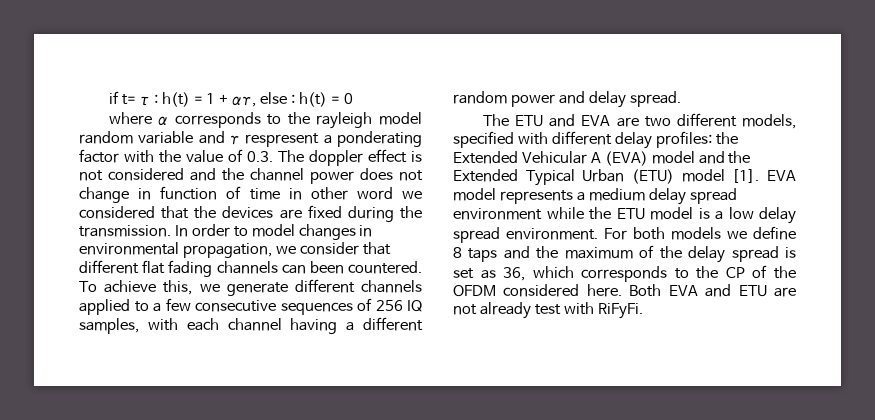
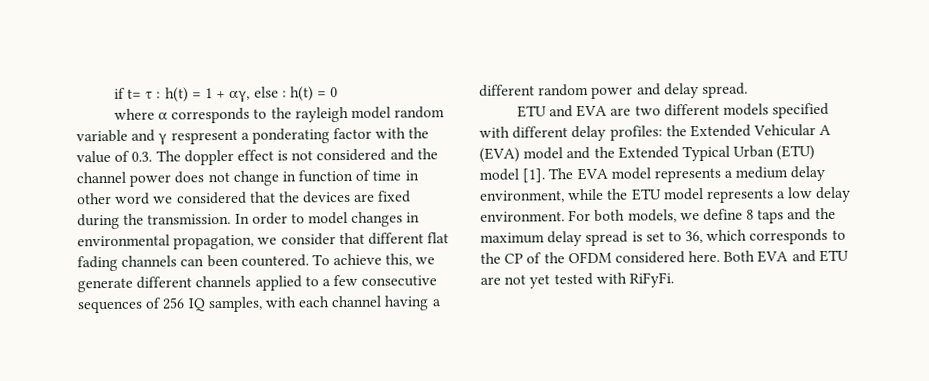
- The ETU and EVA are two different models, specified with different delay profiles: the Extended Vehicular A (EVA) model and the Extended Typical Urban (ETU) model [1].
+ ETU and EVA are two different models specified with different delay profiles: the Extended Vehicular A (EVA) model and the Extended Typical Urban (ETU) model [1].
- EVA model represents a medium delay spread environment while the ETU model is a low delay spread environment.
+ The EVA model represents a medium delay environment, while the ETU model represents a low delay environment.
- For both models we define 8 taps and the maximum of the delay spread is set as 36, which corresponds to the CP of the OFDM considered here.
+ For both models, we define 8 taps and the maximum delay spread is set to 36, which corresponds to the CP of the OFDM considered here.
- Both EVA and ETU are not already test with RiFyFi.
+ Both EVA and ETU are not yet tested with RiFyFi.

